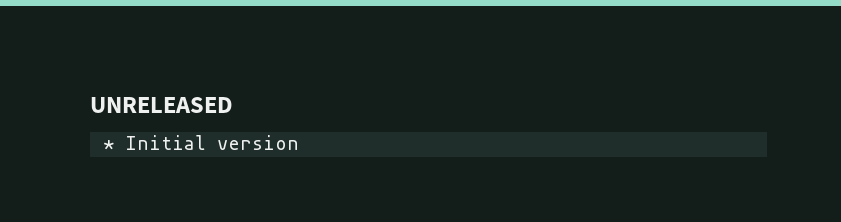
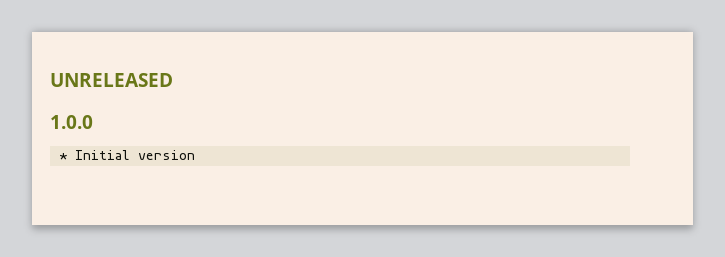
+ 1.0.0

